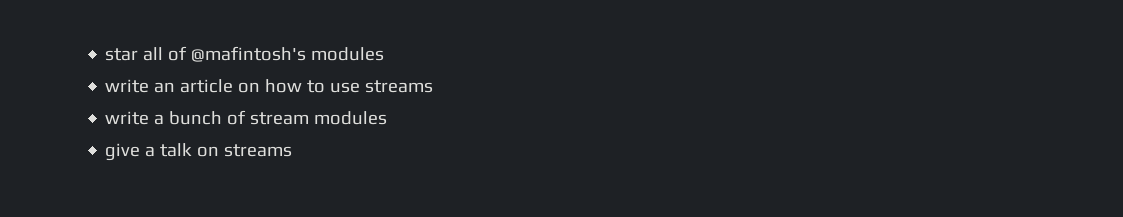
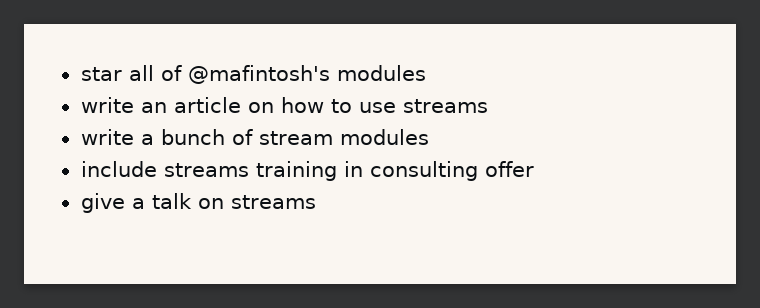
+ include streams training in consulting offer

